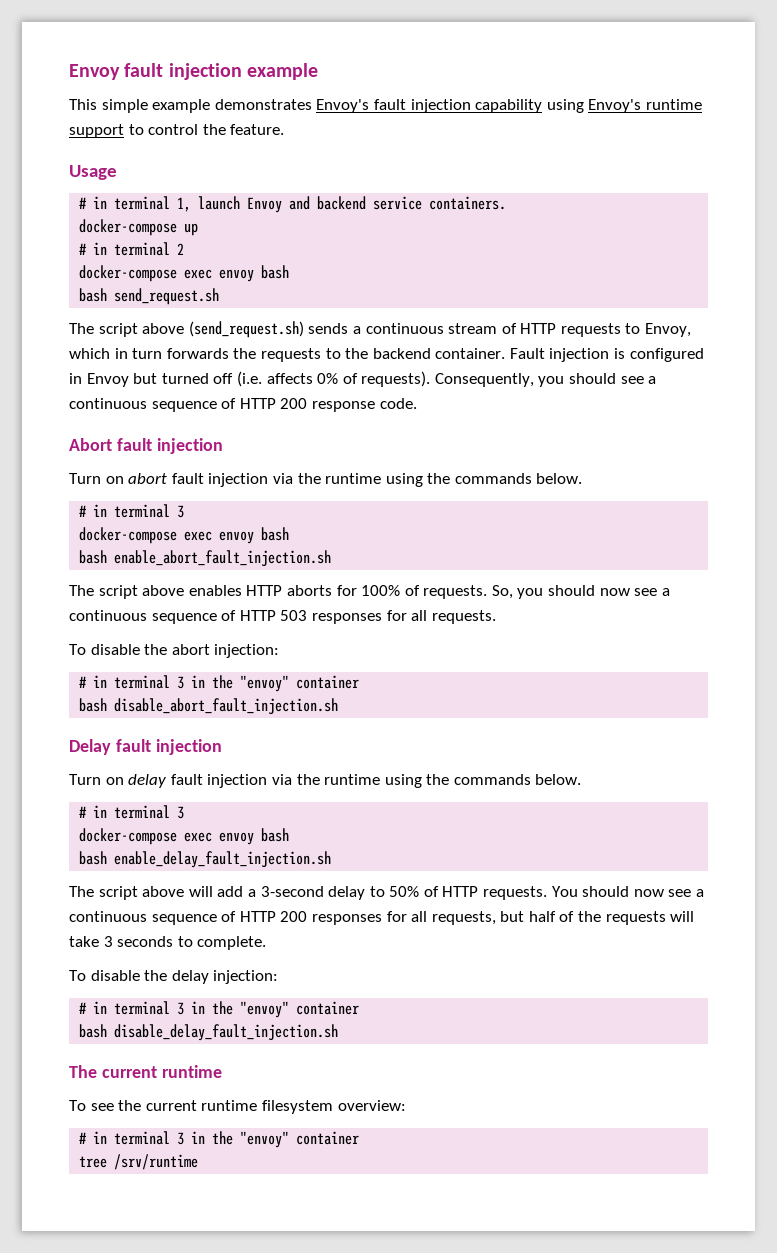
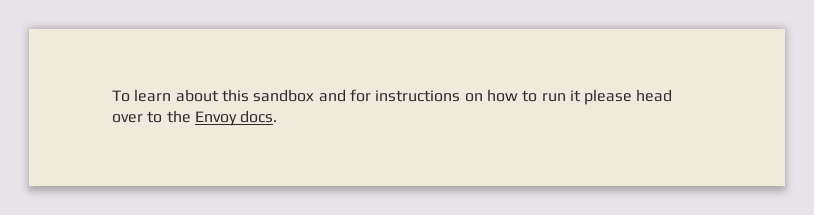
- Envoy fault injection example
- This simple example demonstrates Envoy's fault injection capability using Envoy's runtime support to control the feature.
- Usage
- # in terminal 1, launch Envoy and backend service containers.
- docker-compose up
- # in terminal 2
- docker-compose exec envoy bash
- bash send_request.sh
- The script above (send_request.sh) sends a continuous stream of HTTP requests to Envoy, which in turn forwards the requests to the backend container. Fault injection is configured in Envoy but turned off (i.e. affects 0% of requests). Consequently, you should see a continuous sequence of HTTP 200 response code.
- Abort fault injection
- Turn on abort fault injection via the runtime using the commands below.
- # in terminal 3
- docker-compose exec envoy bash
- bash enable_abort_fault_injection.sh
- The script above enables HTTP aborts for 100% of requests. So, you should now see a continuous sequence of HTTP 503 responses for all requests.
- To disable the abort injection:
- # in terminal 3 in the "envoy" container
- bash disable_abort_fault_injection.sh
- Delay fault injection
- Turn on delay fault injection via the runtime using the commands below.
- # in terminal 3
- docker-compose exec envoy bash
- bash enable_delay_fault_injection.sh
- The script above will add a 3-second delay to 50% of HTTP requests. You should now see a continuous sequence of HTTP 200 responses for all requests, but half of the requests will take 3 seconds to complete.
- To disable the delay injection:
- # in terminal 3 in the "envoy" container
- bash disable_delay_fault_injection.sh
- The current runtime
- To see the current runtime filesystem overview:
- # in terminal 3 in the "envoy" container
- tree /srv/runtime
+ To learn about this sandbox and for instructions on how to run it please head over to the Envoy docs.

